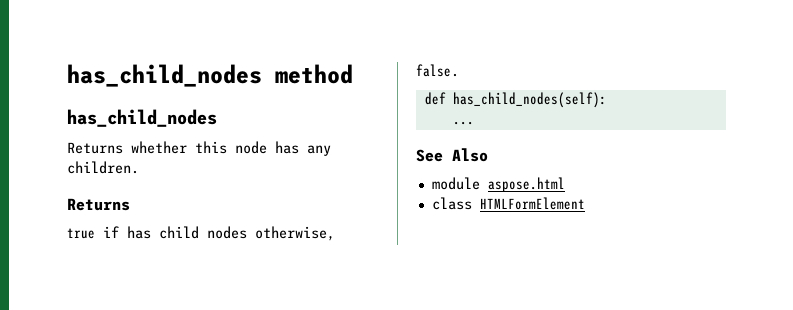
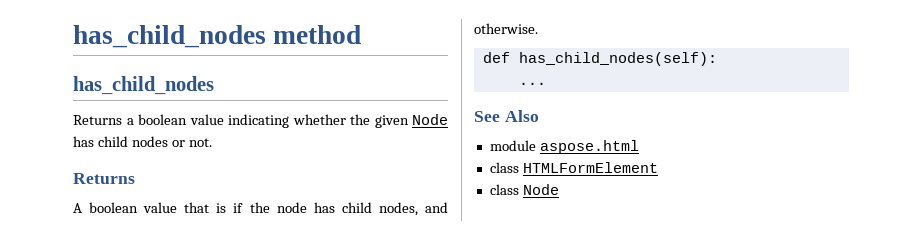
- Returns whether this node has any children.
+ Returns a boolean value indicating whether the given Node has child nodes or not.
  Returns
- true if has child nodes otherwise, false.
+ A boolean value that is if the node has child nodes, and otherwise.
+ class Node

